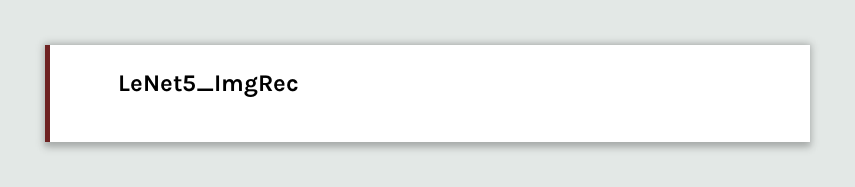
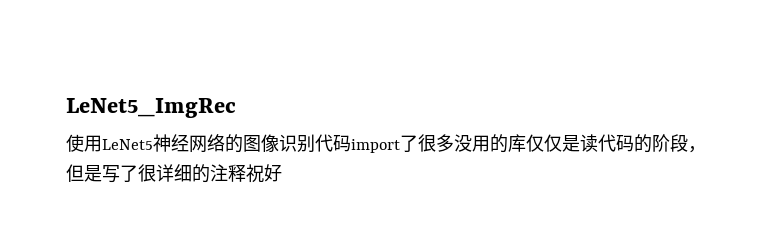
+ 使用LeNet5神经网络的图像识别代码import了很多没用的库仅仅是读代码的阶段，但是写了很详细的注释祝好

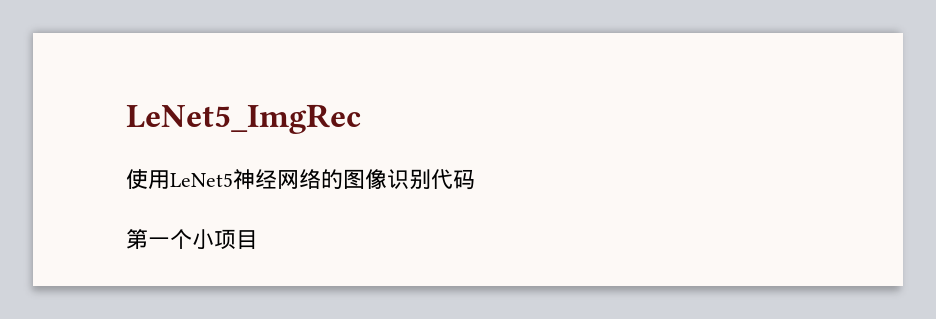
- 使用LeNet5神经网络的图像识别代码import了很多没用的库仅仅是读代码的阶段，但是写了很详细的注释祝好
+ 使用LeNet5神经网络的图像识别代码
+ 第一个小项目

